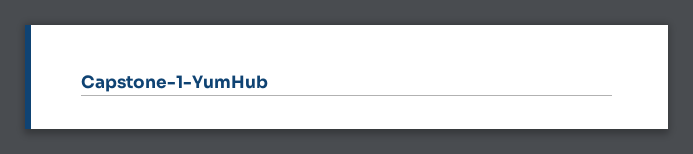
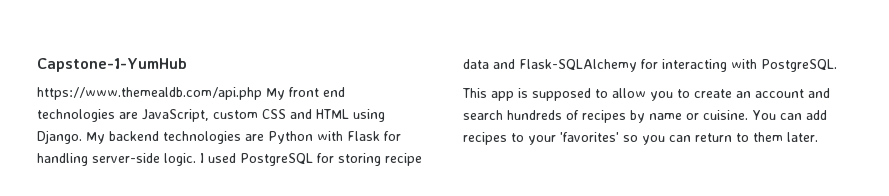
+ https://www.themealdb.com/api.php My front end technologies are JavaScript, custom CSS and HTML using Django. My backend technologies are Python with Flask for handling server-side logic. I used PostgreSQL for storing recipe data and Flask-SQLAlchemy for interacting with PostgreSQL.
+ This app is supposed to allow you to create an account and search hundreds of recipes by name or cuisine. You can add recipes to your 'favorites' so you can return to them later.

